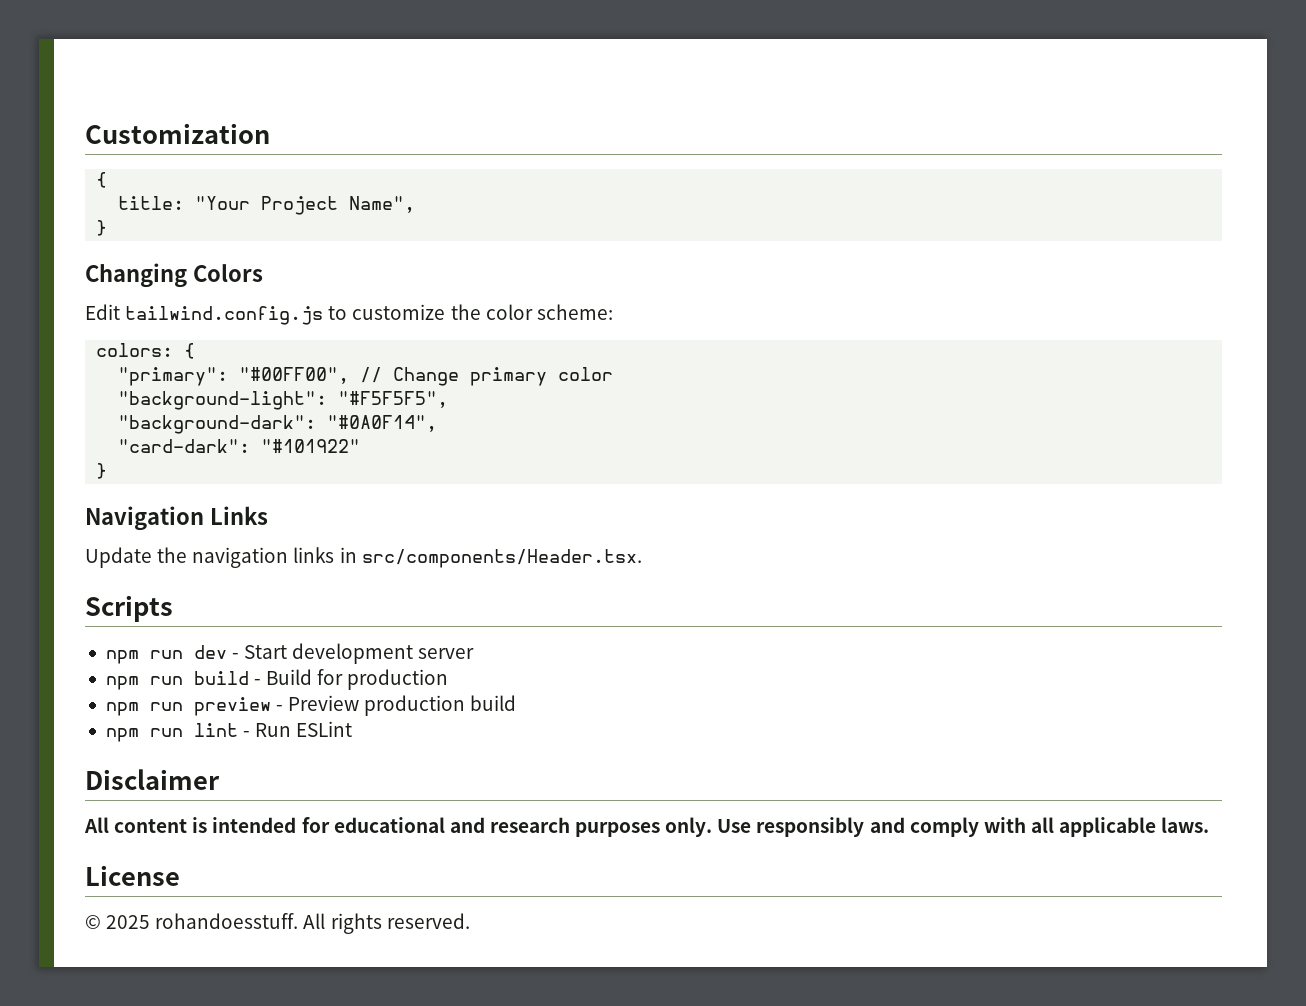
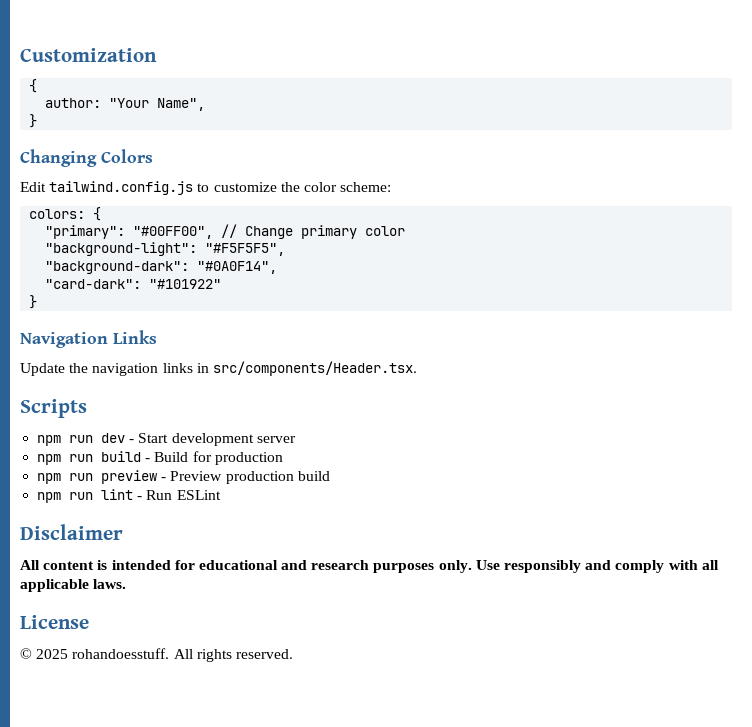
- title: "Your Project Name",
+ author: "Your Name",

